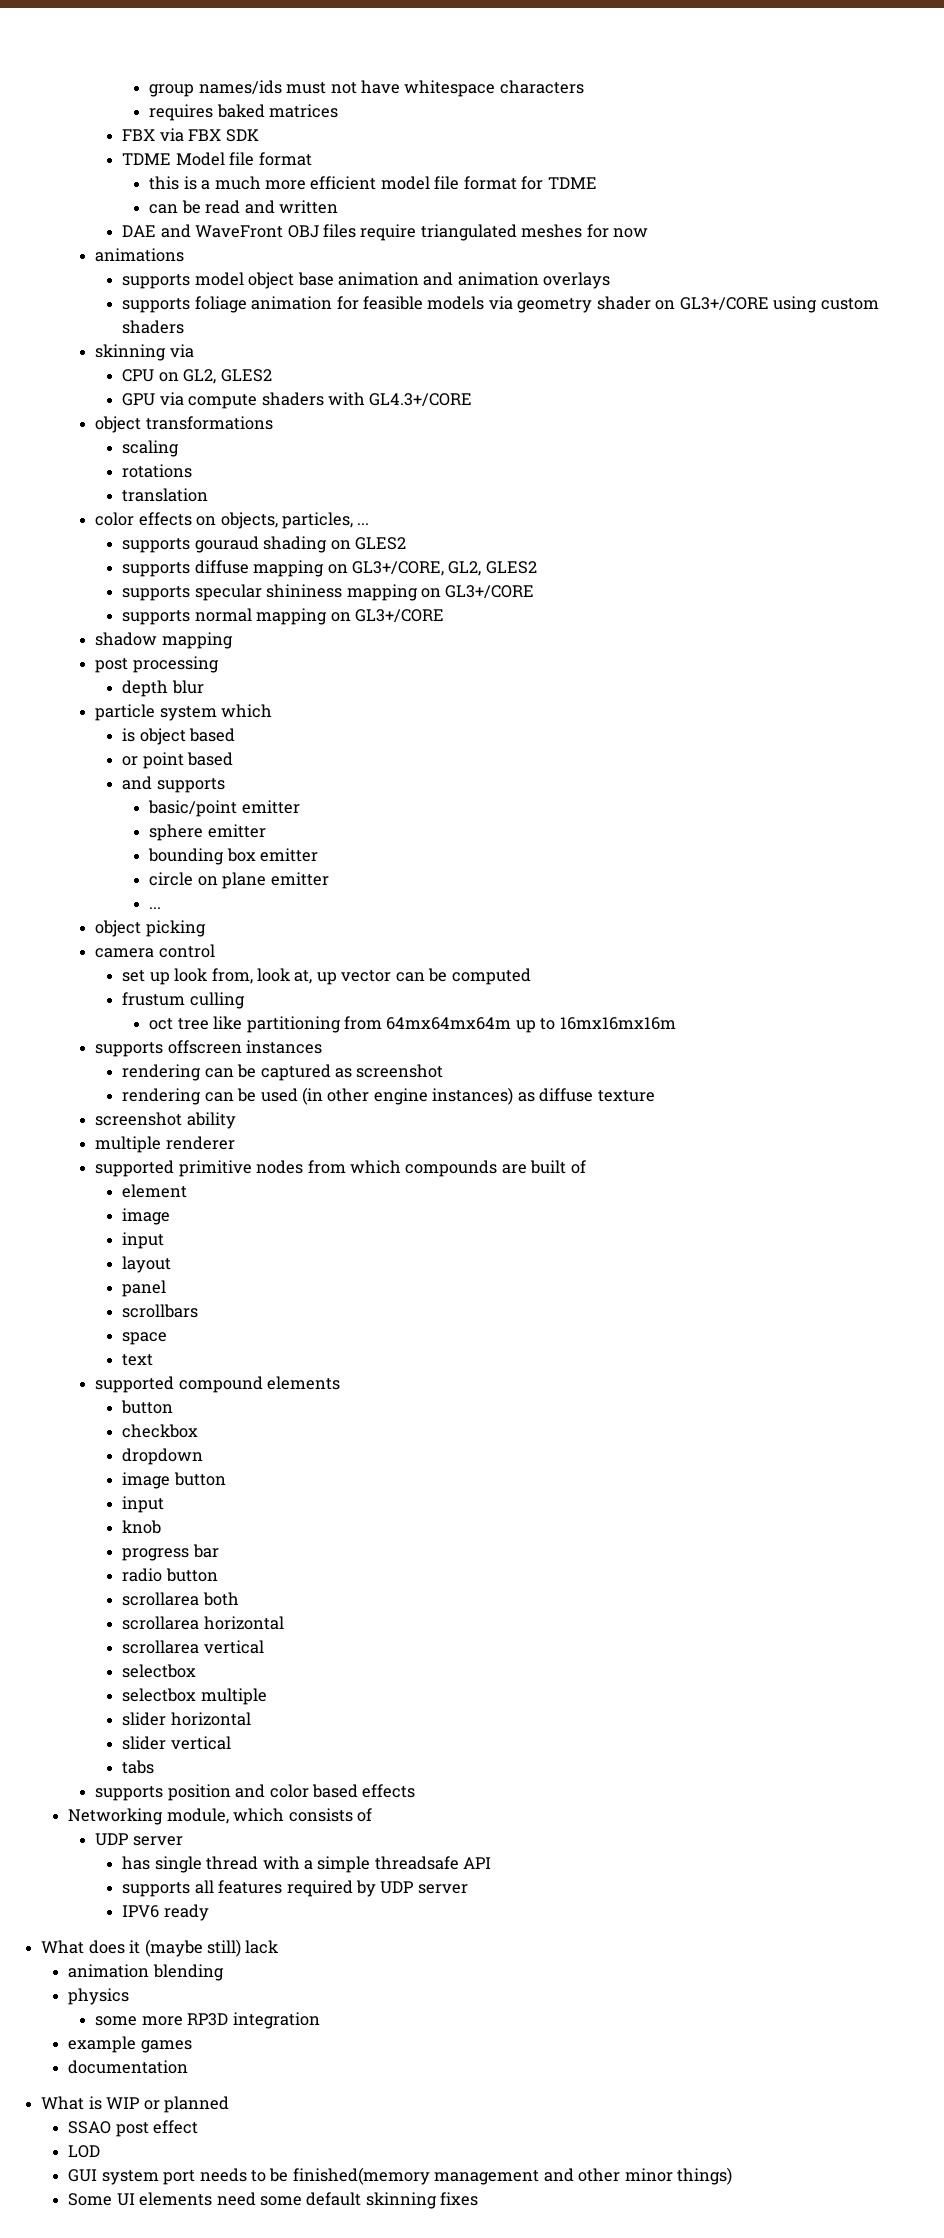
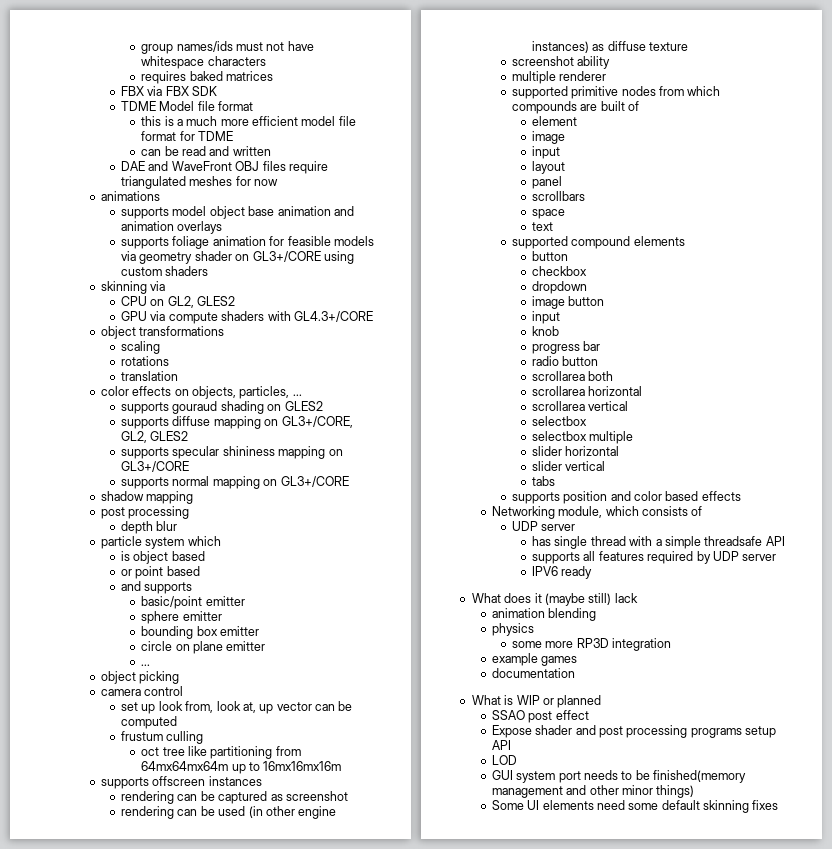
+ Expose shader and post processing programs setup API

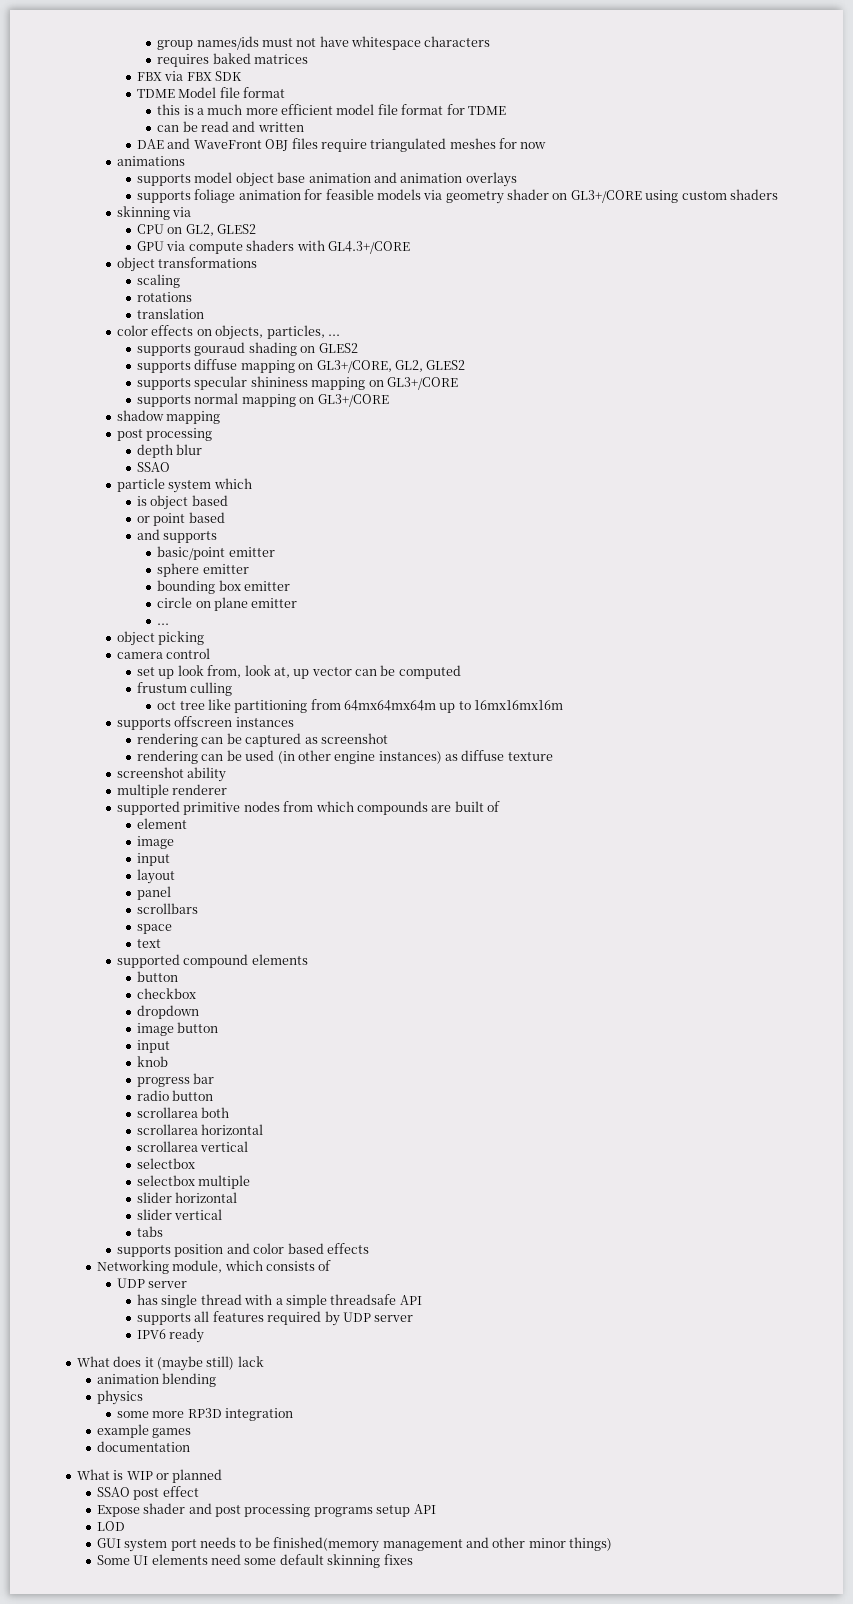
  depth blur
+ SSAO

